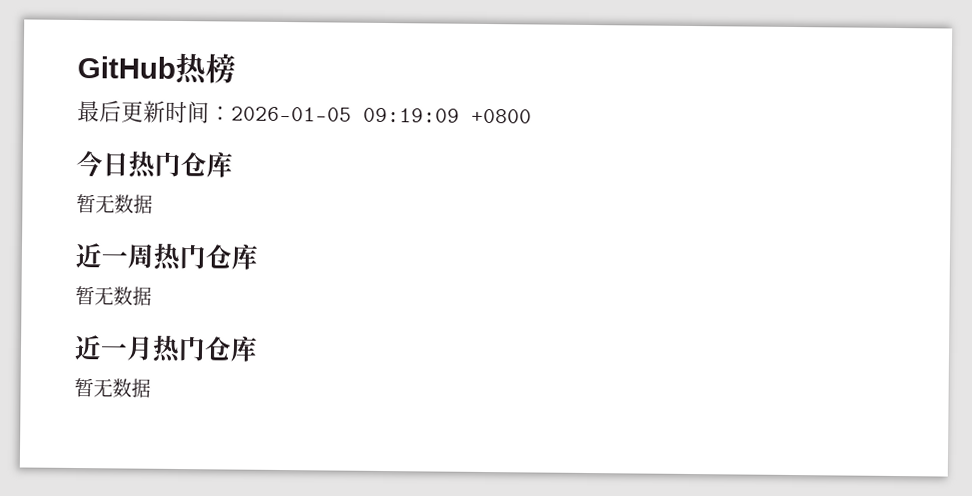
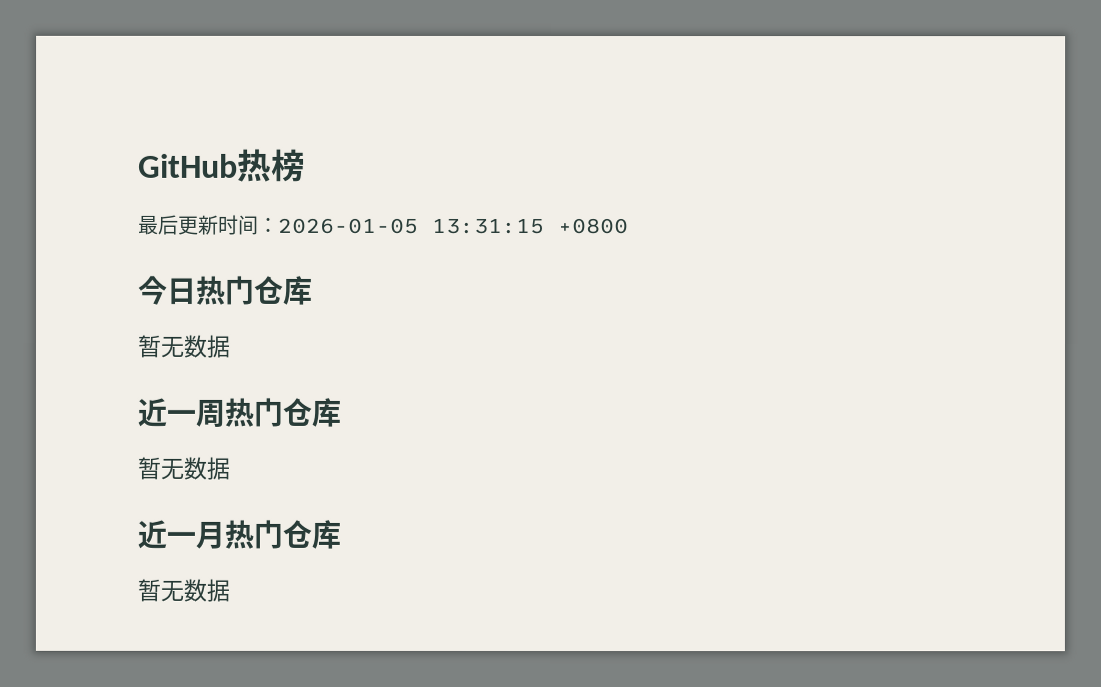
- 最后更新时间：2026-01-05 09:19:09 +0800
+ 最后更新时间：2026-01-05 13:31:15 +0800

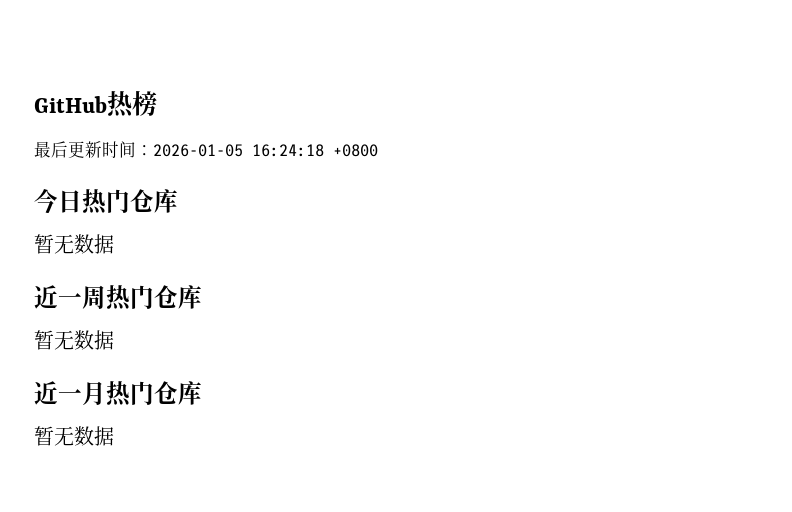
- 最后更新时间：2026-01-05 13:31:15 +0800
+ 最后更新时间：2026-01-05 16:24:18 +0800

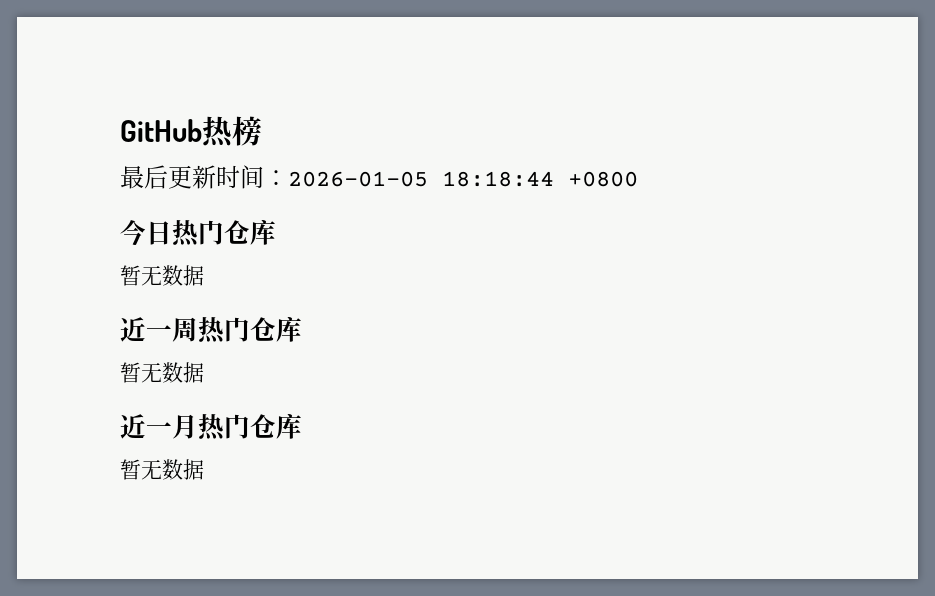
- 最后更新时间：2026-01-05 16:24:18 +0800
+ 最后更新时间：2026-01-05 18:18:44 +0800

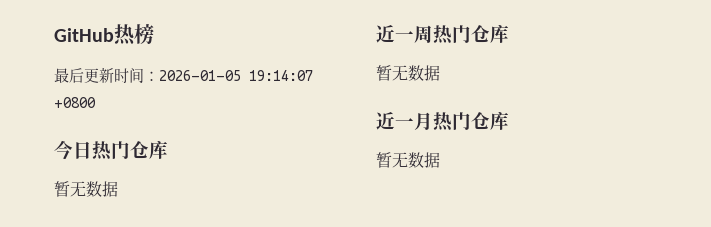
- 最后更新时间：2026-01-05 18:18:44 +0800
+ 最后更新时间：2026-01-05 19:14:07 +0800

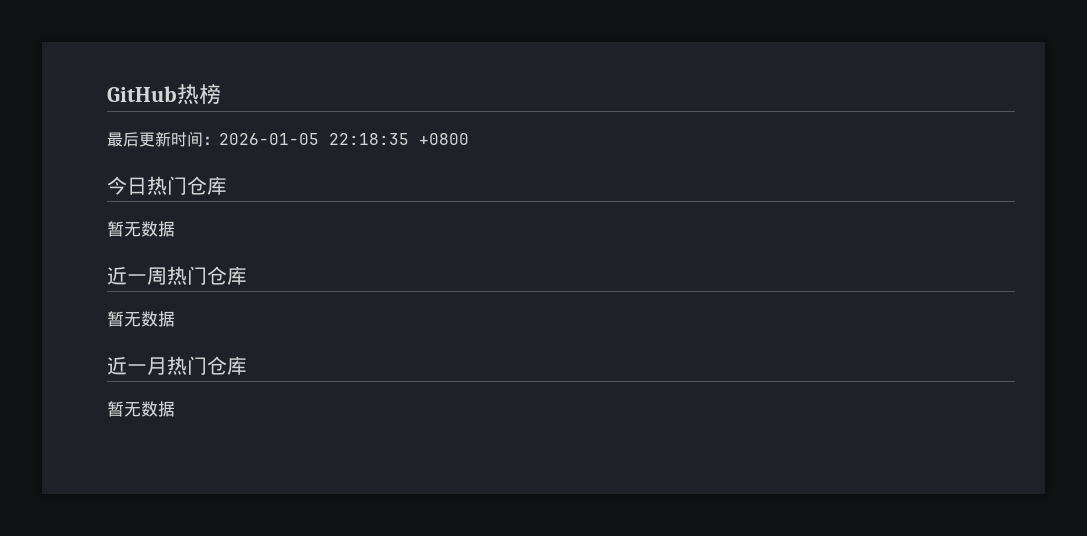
- 最后更新时间：2026-01-05 19:14:07 +0800
+ 最后更新时间：2026-01-05 22:18:35 +0800

